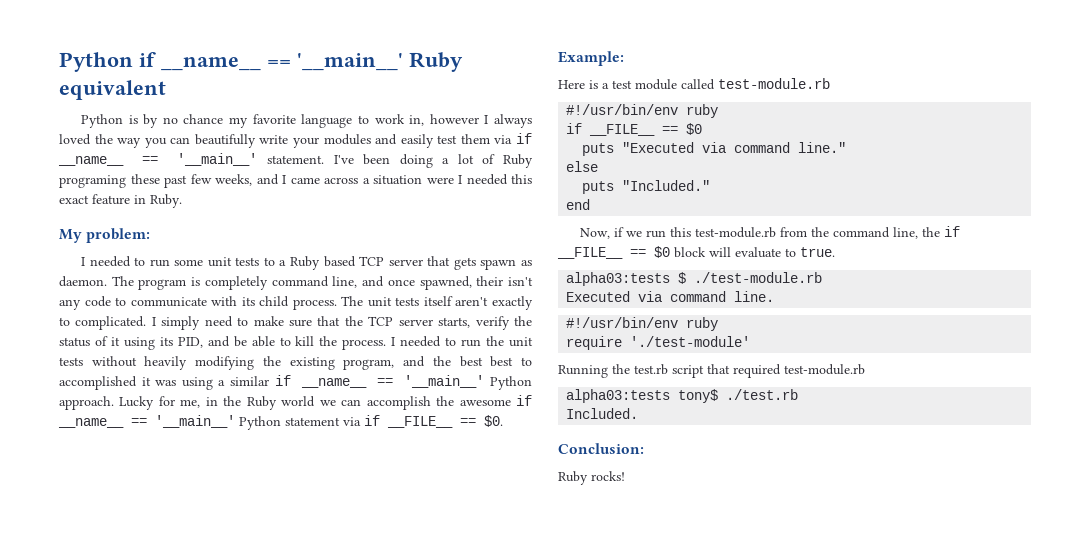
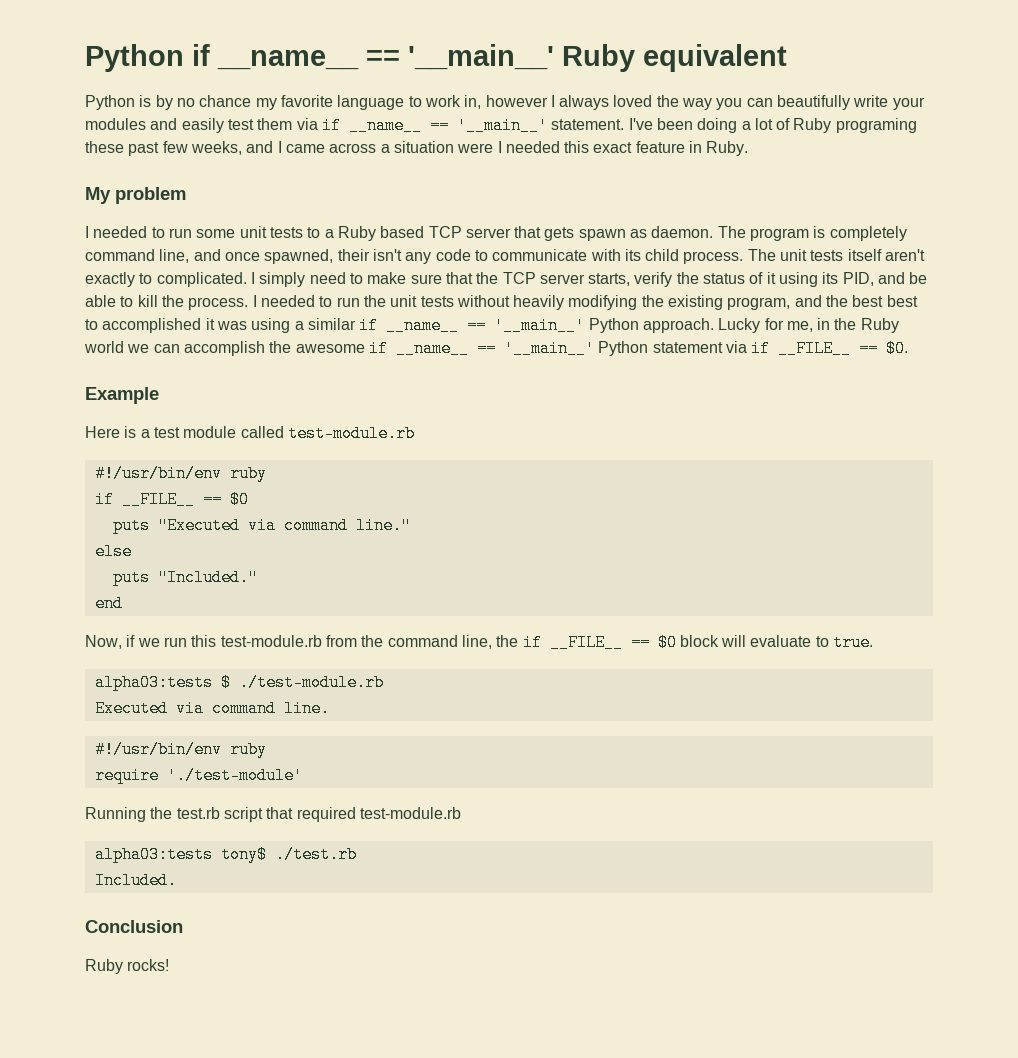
- My problem:
+ My problem
- Example:
+ Example
- Conclusion:
+ Conclusion

